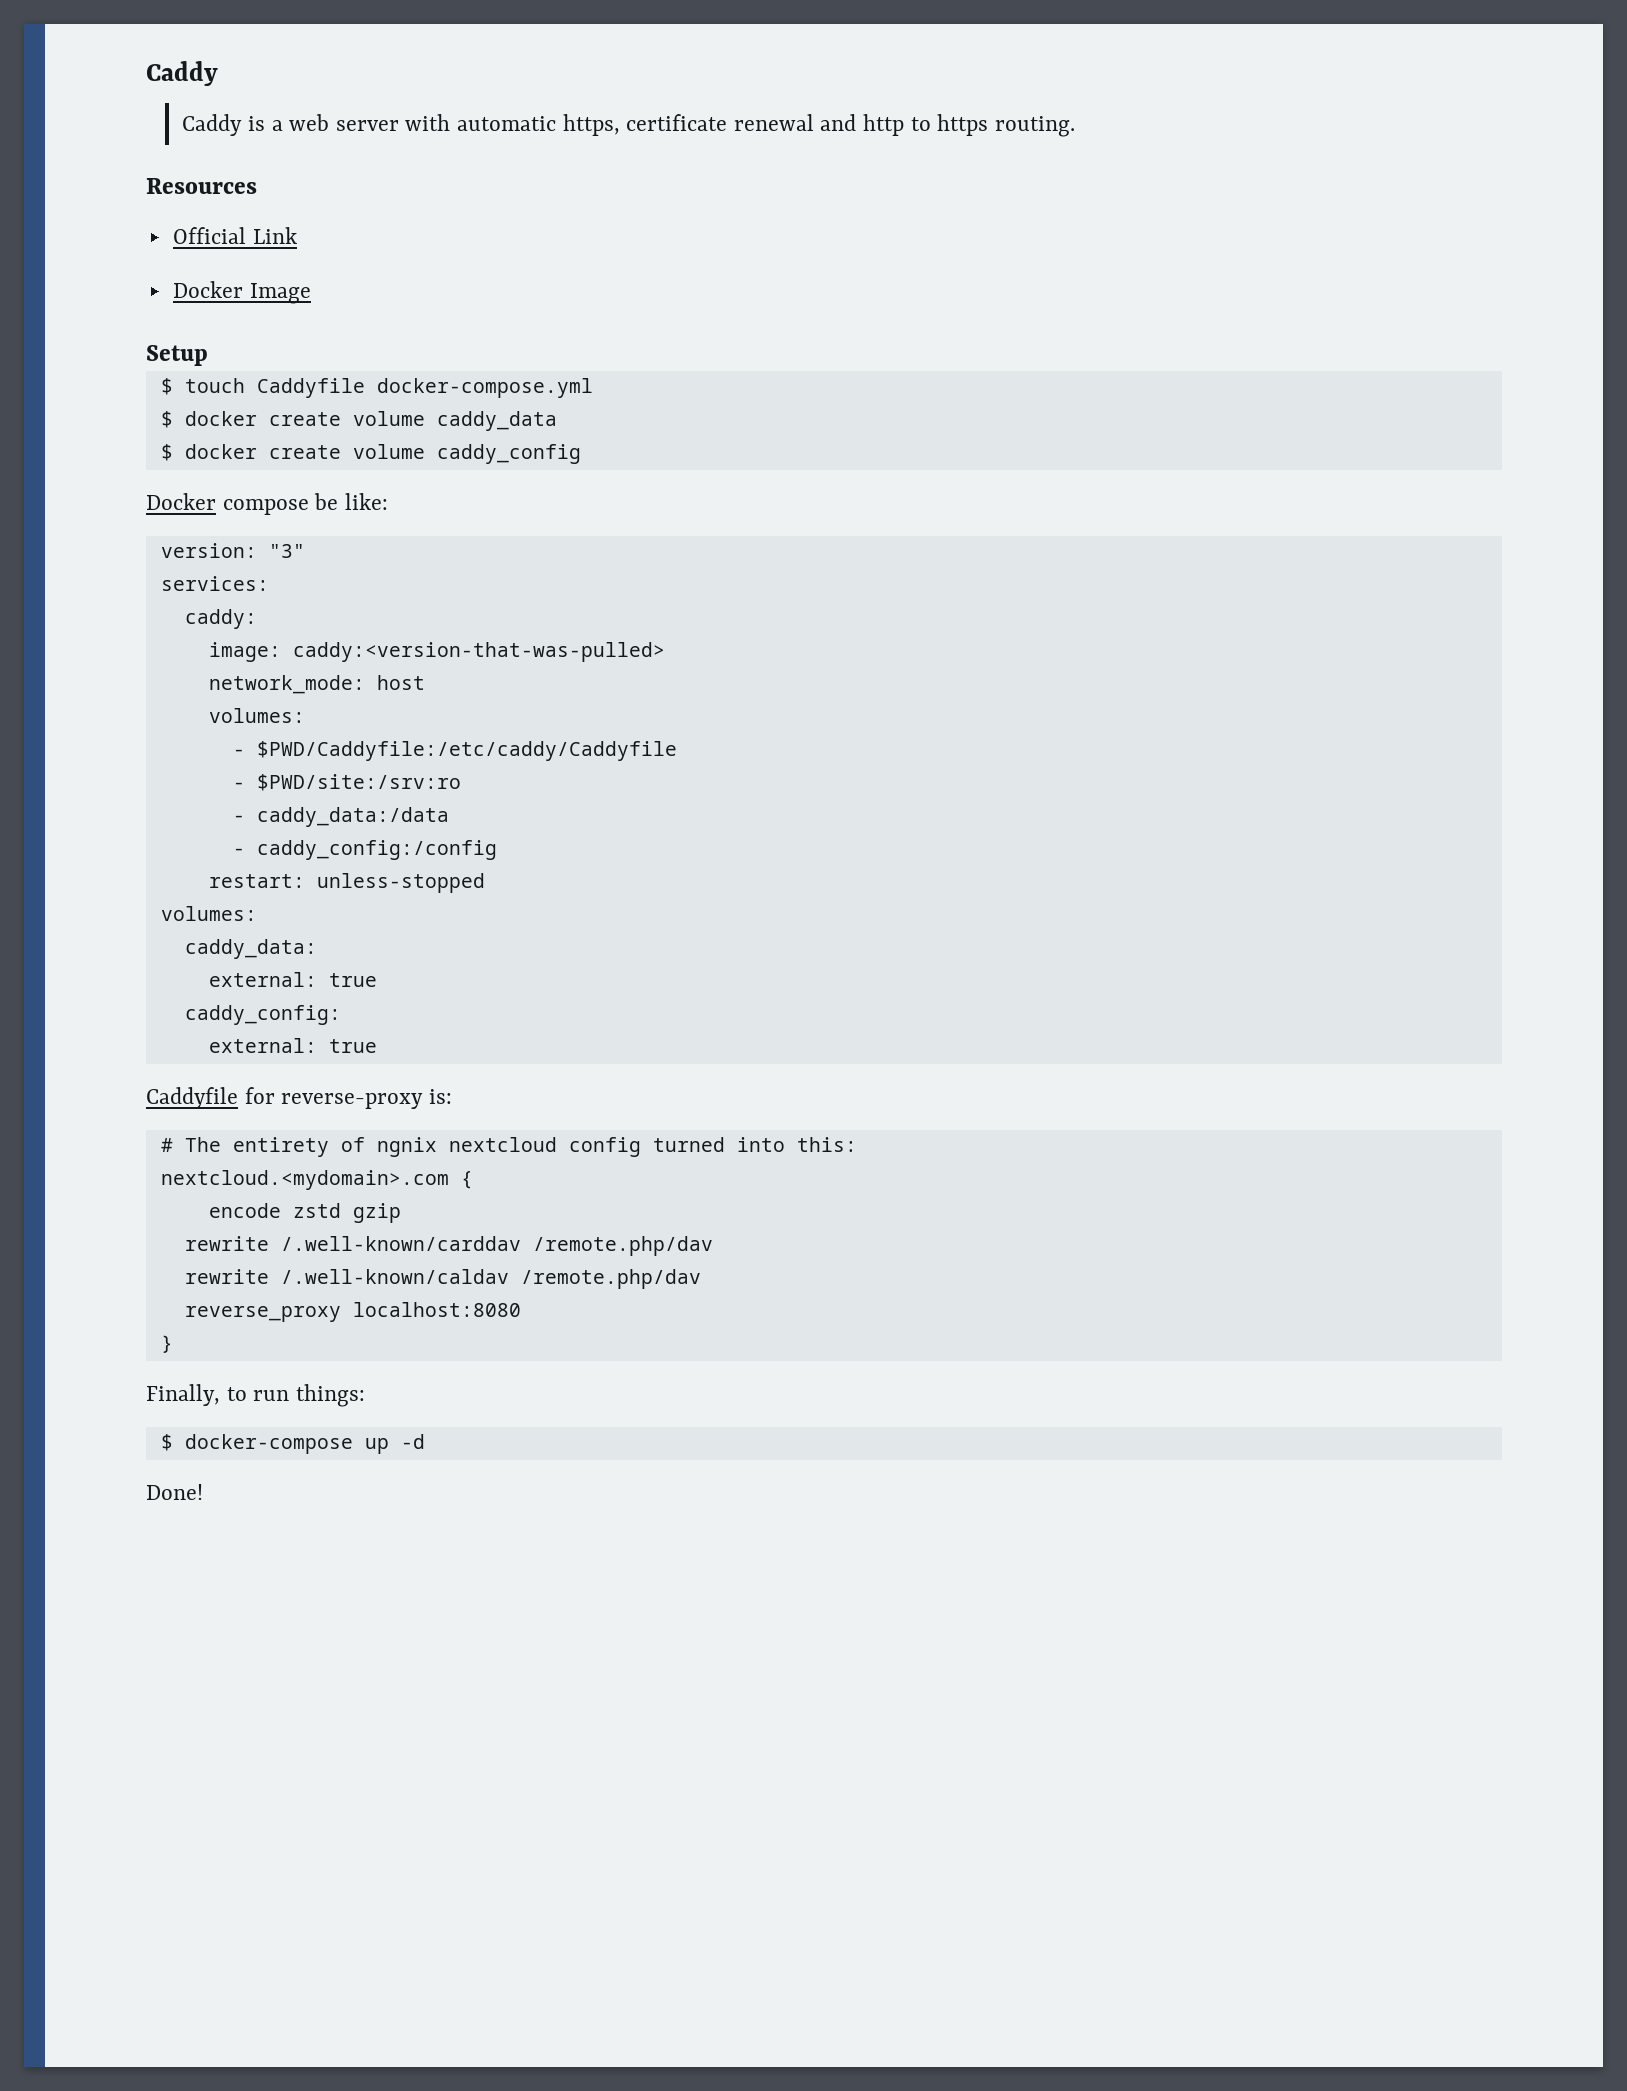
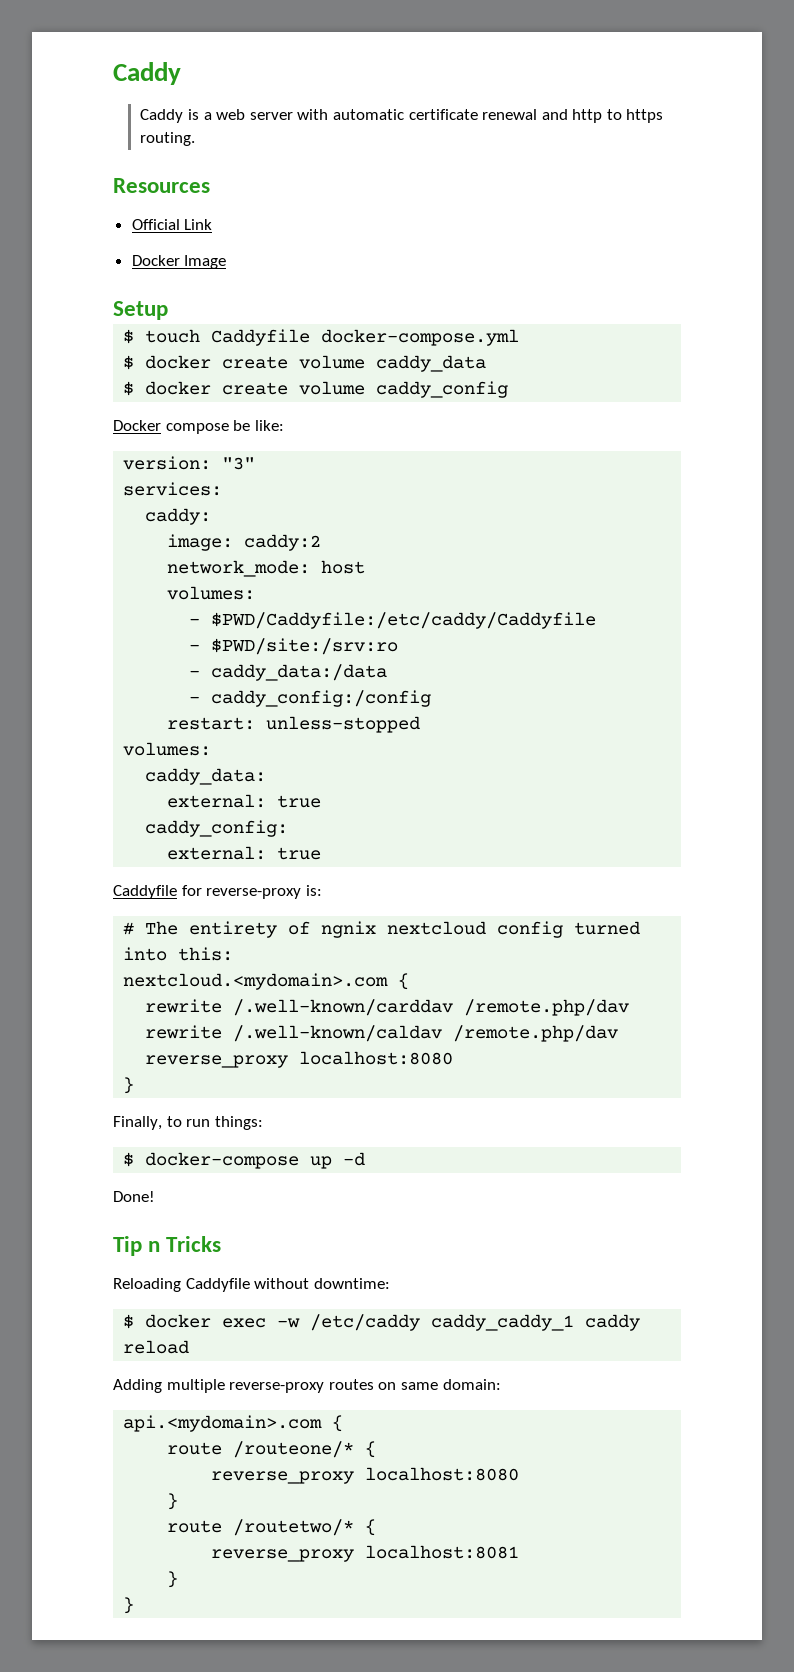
- Caddy is a web server with automatic https, certificate renewal and http to https routing.
+ Caddy is a web server with automatic certificate renewal and http to https routing.
- image: caddy:<version-that-was-pulled>
+ image: caddy:2
- encode zstd gzip
+ Tip n Tricks
+ Reloading Caddyfile without downtime:
+ $ docker exec -w /etc/caddy caddy_caddy_1 caddy reload
+ Adding multiple reverse-proxy routes on same domain:
+ api.<mydomain>.com {
+ route /routeone/* {
+ reverse_proxy localhost:8080
+ }
+ route /routetwo/* {
+ reverse_proxy localhost:8081
+ }
+ }

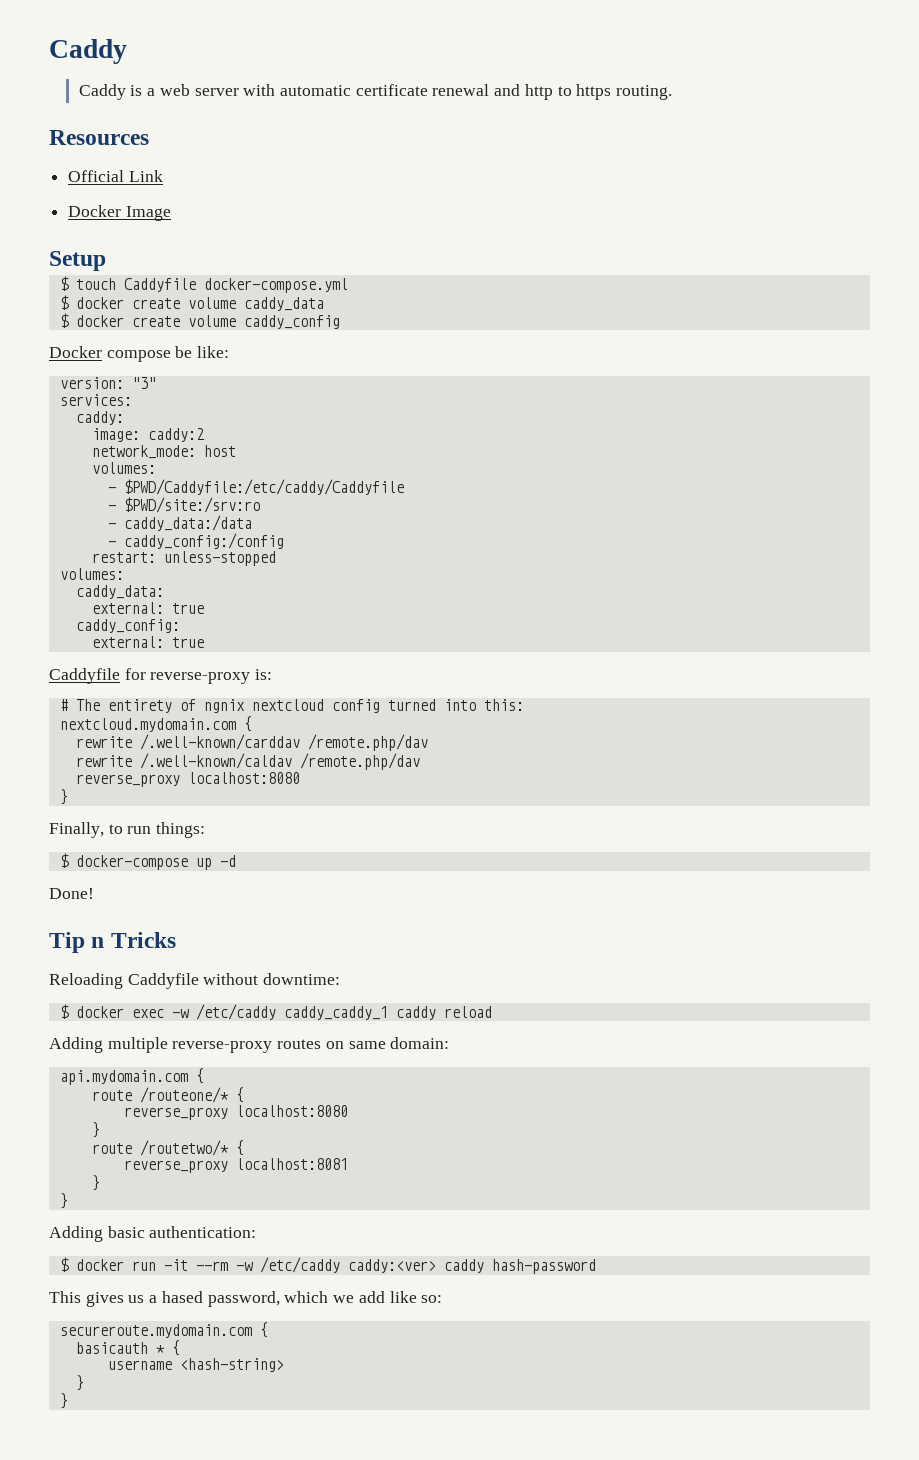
- nextcloud.<mydomain>.com {
+ nextcloud.mydomain.com {
- api.<mydomain>.com {
+ api.mydomain.com {
+ Adding basic authentication:
+ $ docker run -it --rm -w /etc/caddy caddy:<ver> caddy hash-password
+ This gives us a hased password, which we add like so:
+ secureroute.mydomain.com {
+ basicauth * {
+ username <hash-string>
+ }
+ }

